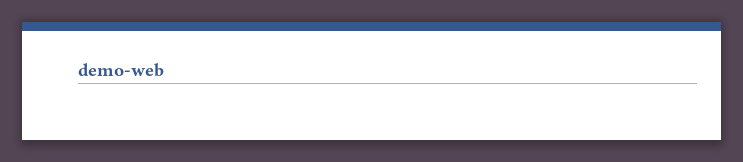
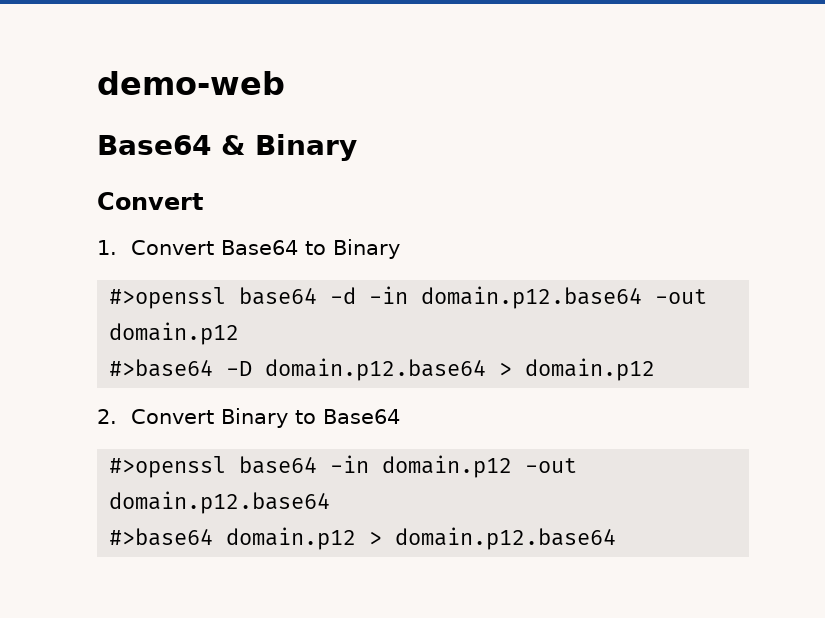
+ Base64 & Binary
+ Convert
+ 1. Convert Base64 to Binary
+ #>openssl base64 -d -in domain.p12.base64 -out domain.p12
+ #>base64 -D domain.p12.base64 > domain.p12
+ 2. Convert Binary to Base64
+ #>openssl base64 -in domain.p12 -out domain.p12.base64
+ #>base64 domain.p12 > domain.p12.base64

